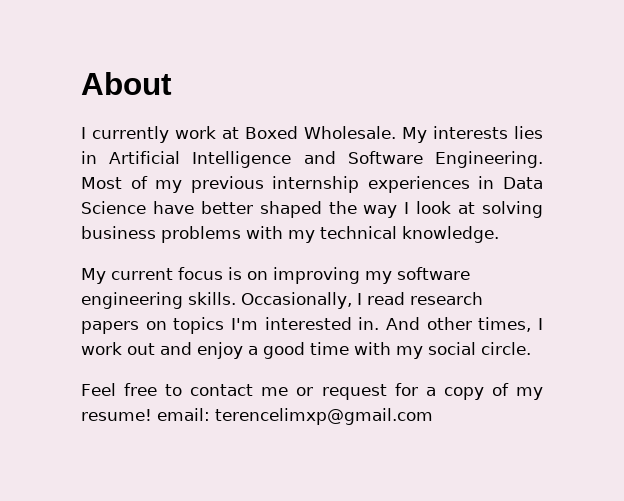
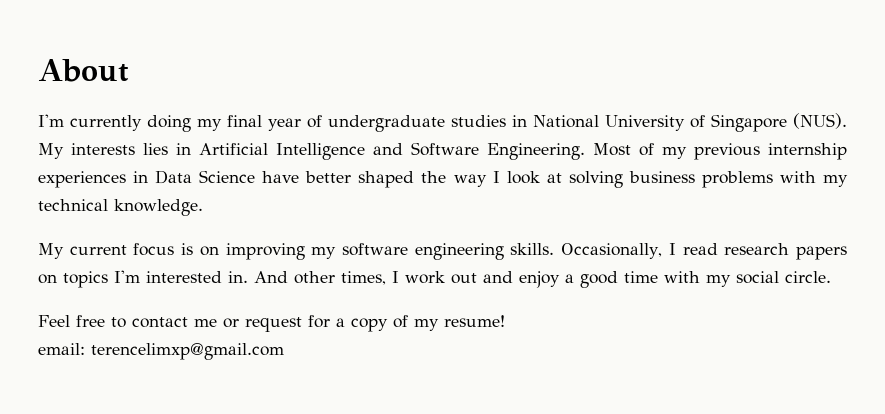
- I currently work at Boxed Wholesale.
+ I'm currently doing my final year of undergraduate studies in National University of Singapore (NUS).
- Feel free to contact me or request for a copy of my resume! email: terencelimxp@gmail.com
+ Feel free to contact me or request for a copy of my resume!
+ email: terencelimxp@gmail.com

